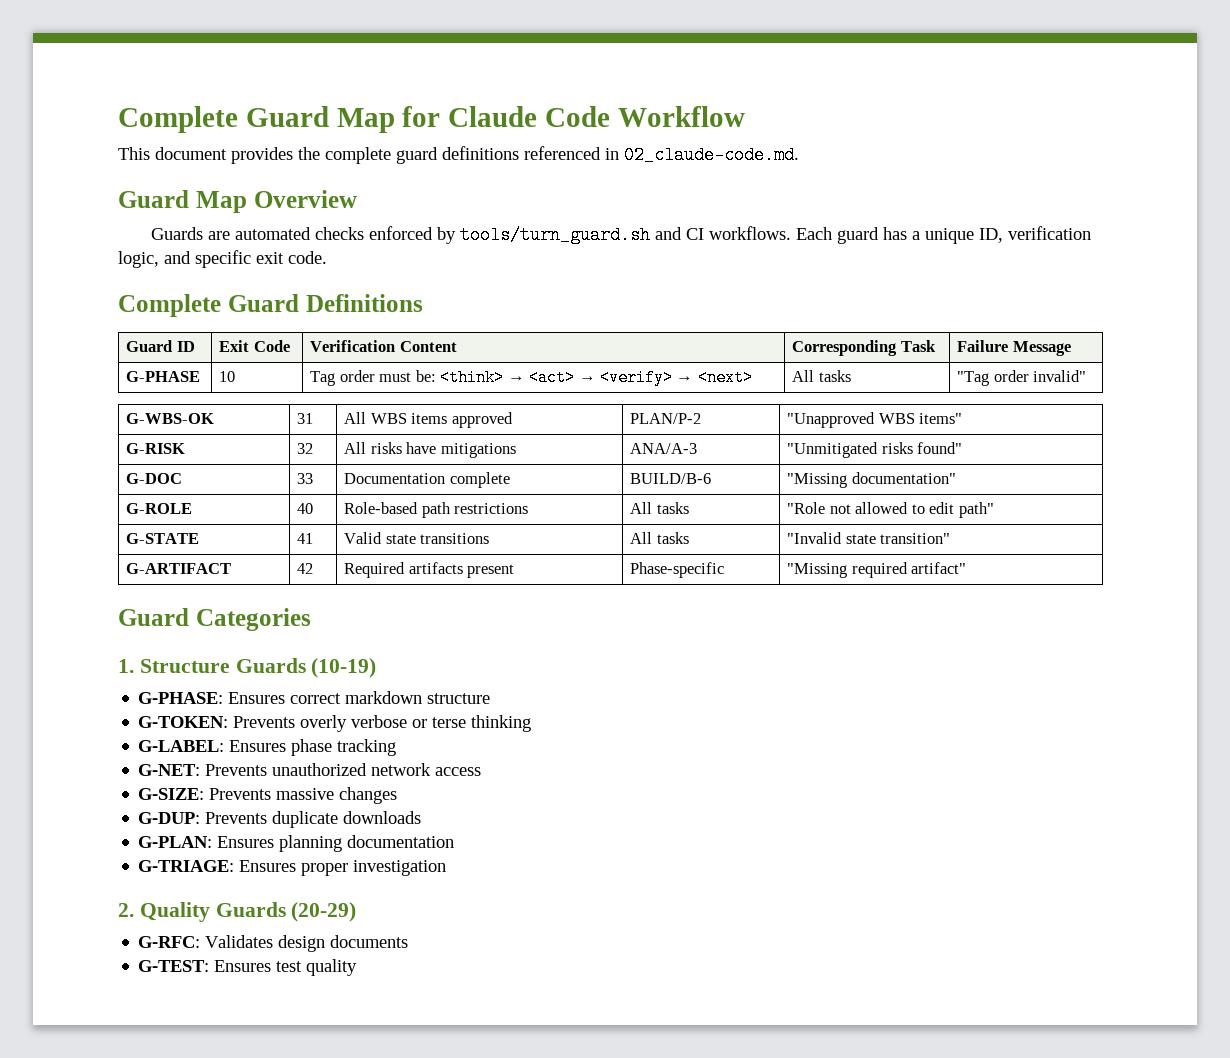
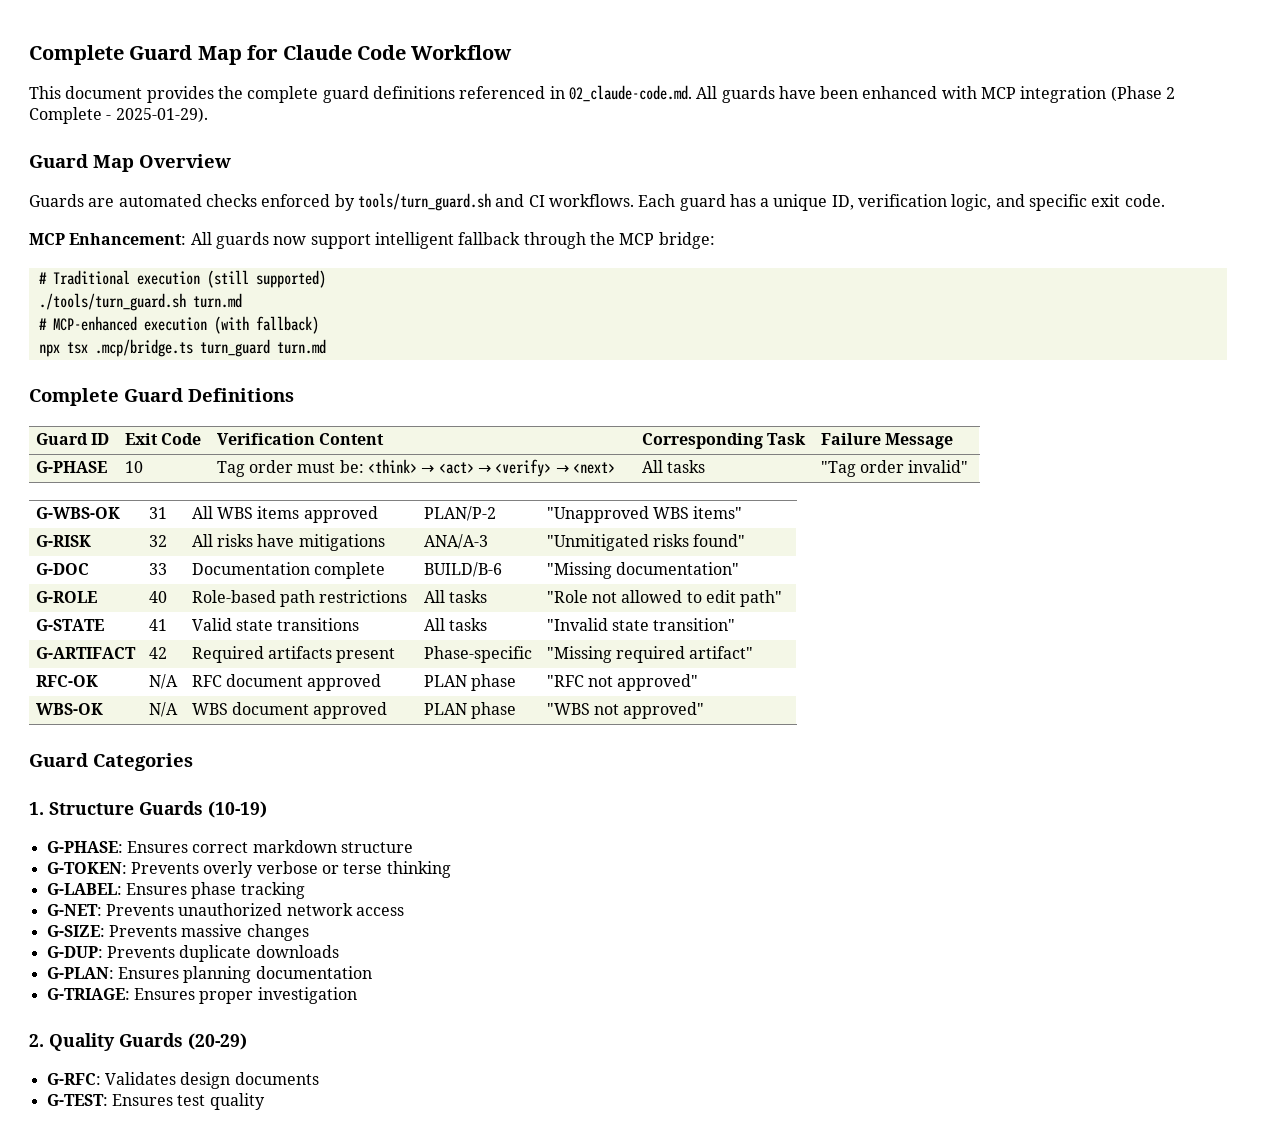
- This document provides the complete guard definitions referenced in 02_claude-code.md.
+ This document provides the complete guard definitions referenced in 02_claude-code.md. All guards have been enhanced with MCP integration (Phase 2 Complete - 2025-01-29).
+ MCP Enhancement: All guards now support intelligent fallback through the MCP bridge:
+ # Traditional execution (still supported)
+ ./tools/turn_guard.sh turn.md
+ # MCP-enhanced execution (with fallback)
+ npx tsx .mcp/bridge.ts turn_guard turn.md
+ RFC-OK | N/A | RFC document approved | PLAN phase | "RFC not approved"
+ WBS-OK | N/A | WBS document approved | PLAN phase | "WBS not approved"

